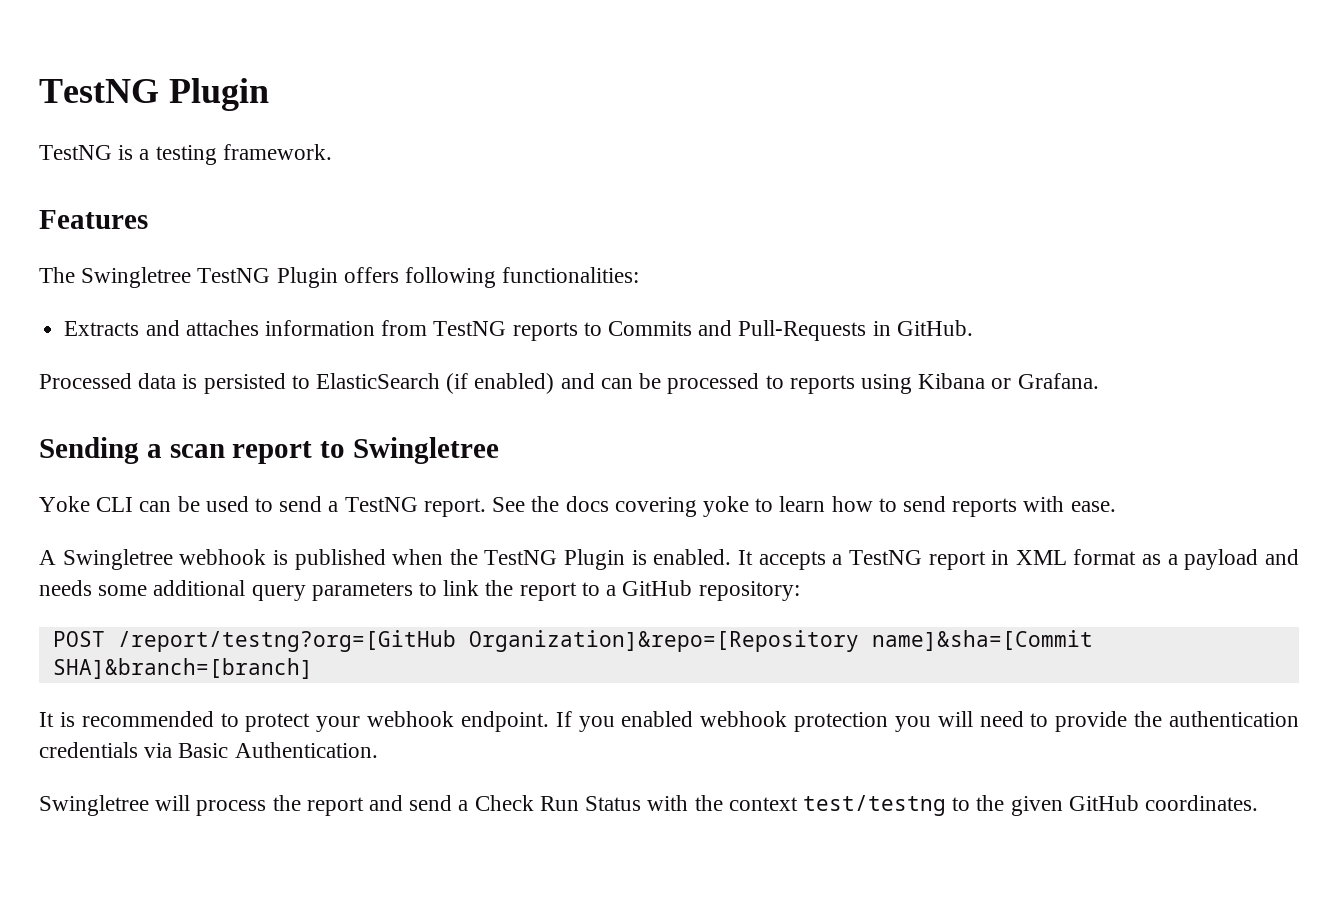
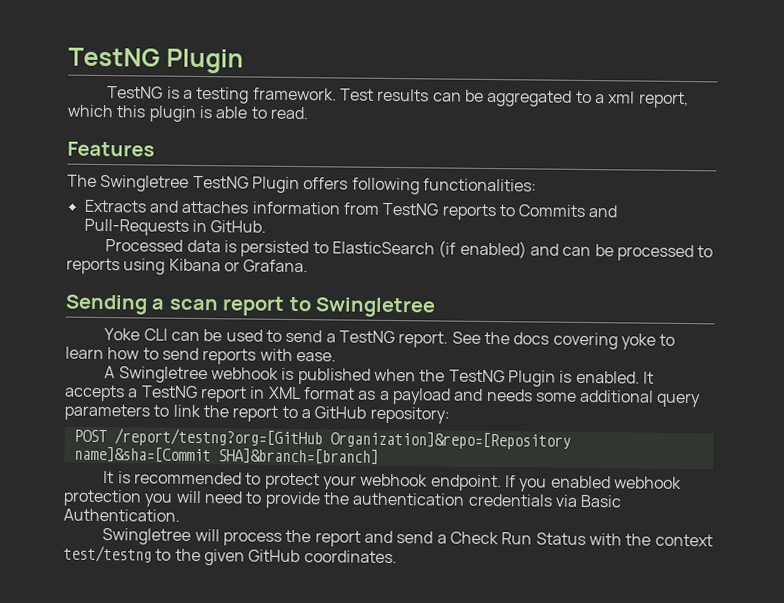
+ Test results can be aggregated to a xml report, which this plugin is able to read.

